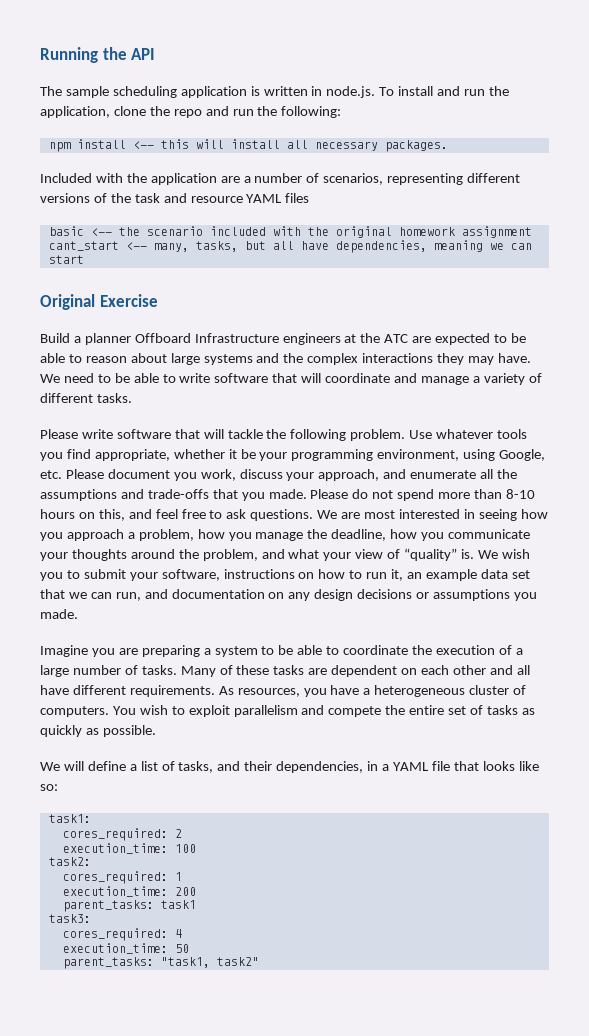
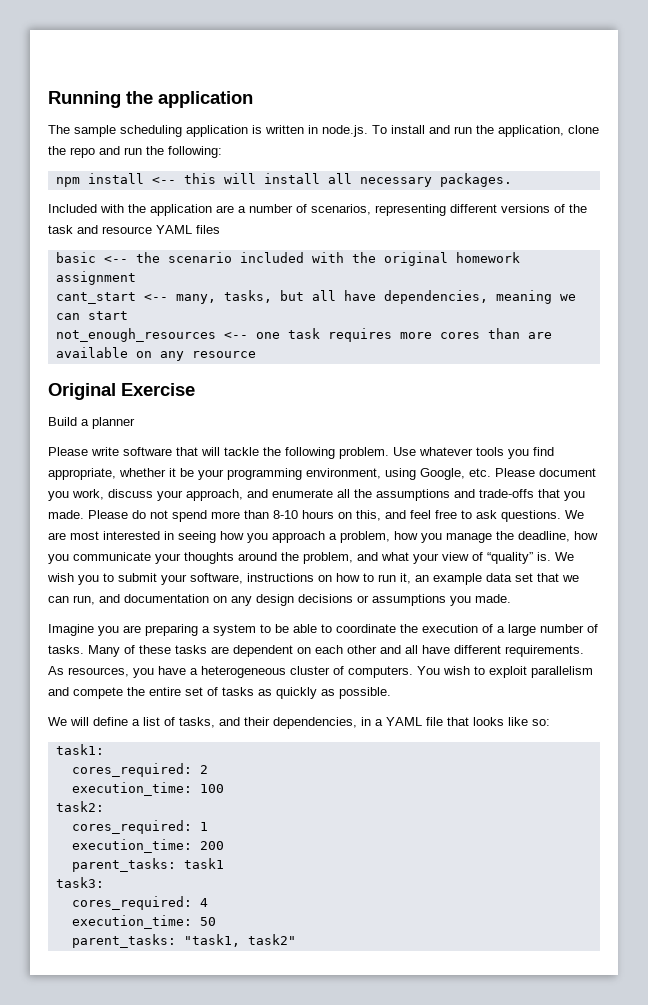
- Running the API
+ Running the application
+ not_enough_resources <-- one task requires more cores than are available on any resource
- Build a planner Offboard Infrastructure engineers at the ATC are expected to be able to reason about large systems and the complex interactions they may have. We need to be able to write software that will coordinate and manage a variety of different tasks.
+ Build a planner

